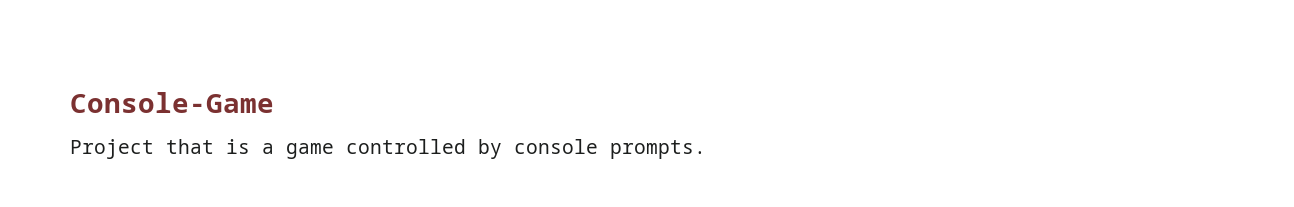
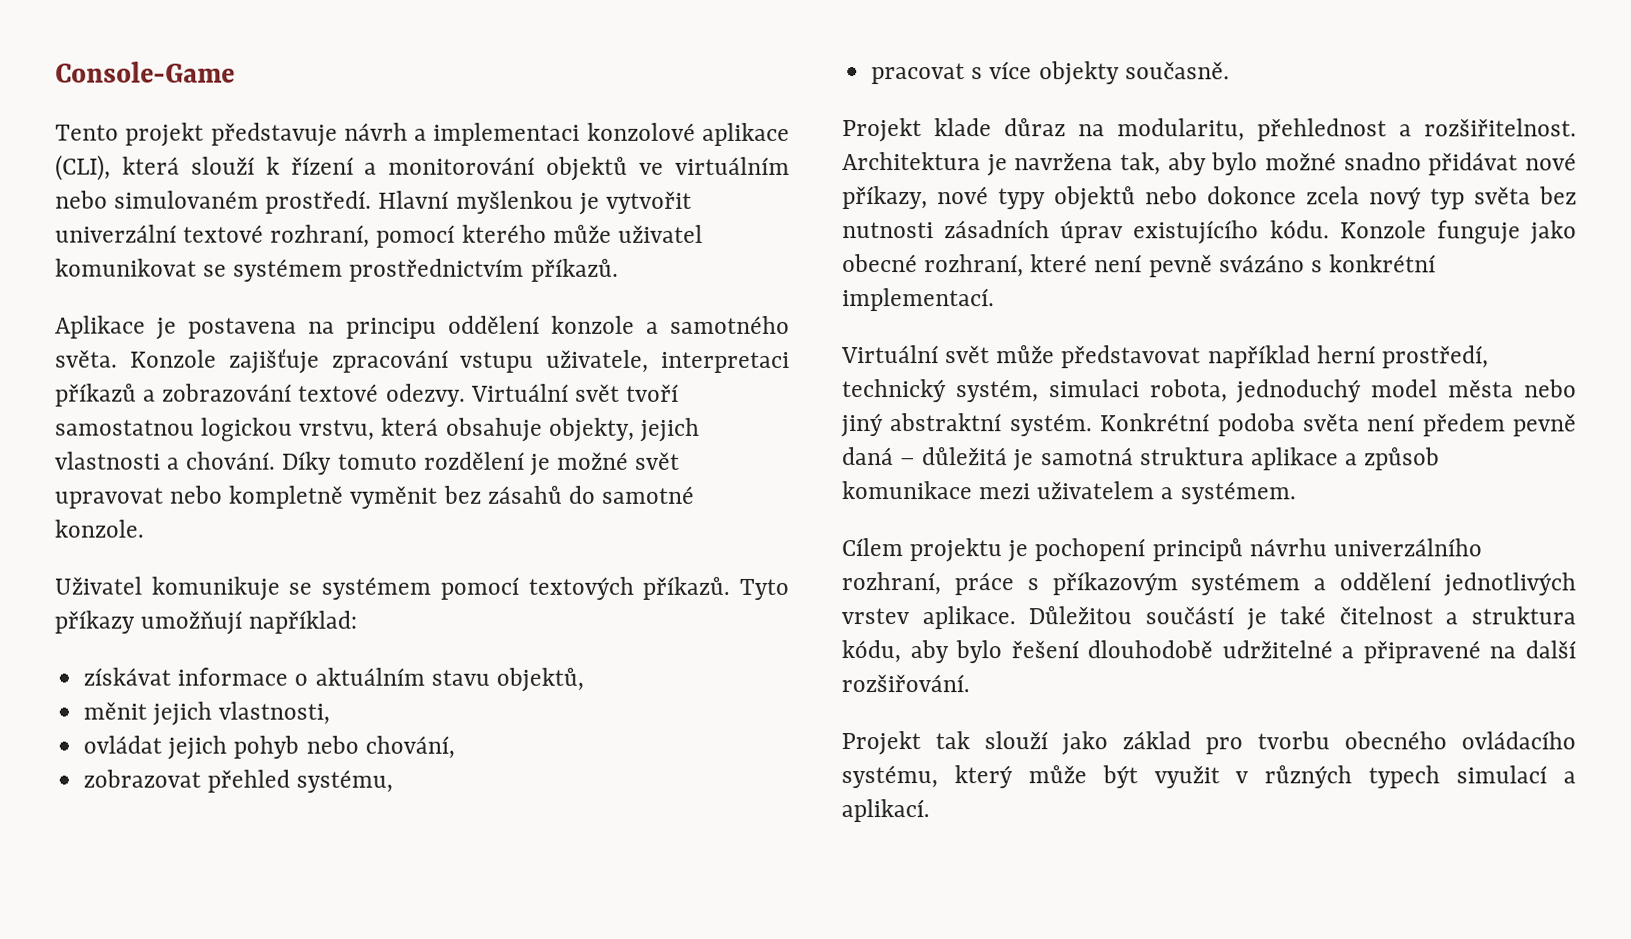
- Project that is a game controlled by console prompts.
+ Tento projekt představuje návrh a implementaci konzolové aplikace (CLI), která slouží k řízení a monitorování objektů ve virtuálním nebo simulovaném prostředí. Hlavní myšlenkou je vytvořit univerzální textové rozhraní, pomocí kterého může uživatel komunikovat se systémem prostřednictvím příkazů.
+ Aplikace je postavena na principu oddělení konzole a samotného světa. Konzole zajišťuje zpracování vstupu uživatele, interpretaci příkazů a zobrazování textové odezvy. Virtuální svět tvoří samostatnou logickou vrstvu, která obsahuje objekty, jejich vlastnosti a chování. Díky tomuto rozdělení je možné svět upravovat nebo kompletně vyměnit bez zásahů do samotné konzole.
+ Uživatel komunikuje se systémem pomocí textových příkazů. Tyto příkazy umožňují například:
+ získávat informace o aktuálním stavu objektů,
+ měnit jejich vlastnosti,
+ ovládat jejich pohyb nebo chování,
+ zobrazovat přehled systému,
+ pracovat s více objekty současně.
+ Projekt klade důraz na modularitu, přehlednost a rozšiřitelnost. Architektura je navržena tak, aby bylo možné snadno přidávat nové příkazy, nové typy objektů nebo dokonce zcela nový typ světa bez nutnosti zásadních úprav existujícího kódu. Konzole funguje jako obecné rozhraní, které není pevně svázáno s konkrétní implementací.
+ Virtuální svět může představovat například herní prostředí, technický systém, simulaci robota, jednoduchý model města nebo jiný abstraktní systém. Konkrétní podoba světa není předem pevně daná – důležitá je samotná struktura aplikace a způsob komunikace mezi uživatelem a systémem.
+ Cílem projektu je pochopení principů návrhu univerzálního rozhraní, práce s příkazovým systémem a oddělení jednotlivých vrstev aplikace. Důležitou součástí je také čitelnost a struktura kódu, aby bylo řešení dlouhodobě udržitelné a připravené na další rozšiřování.
+ Projekt tak slouží jako základ pro tvorbu obecného ovládacího systému, který může být využit v různých typech simulací a aplikací.

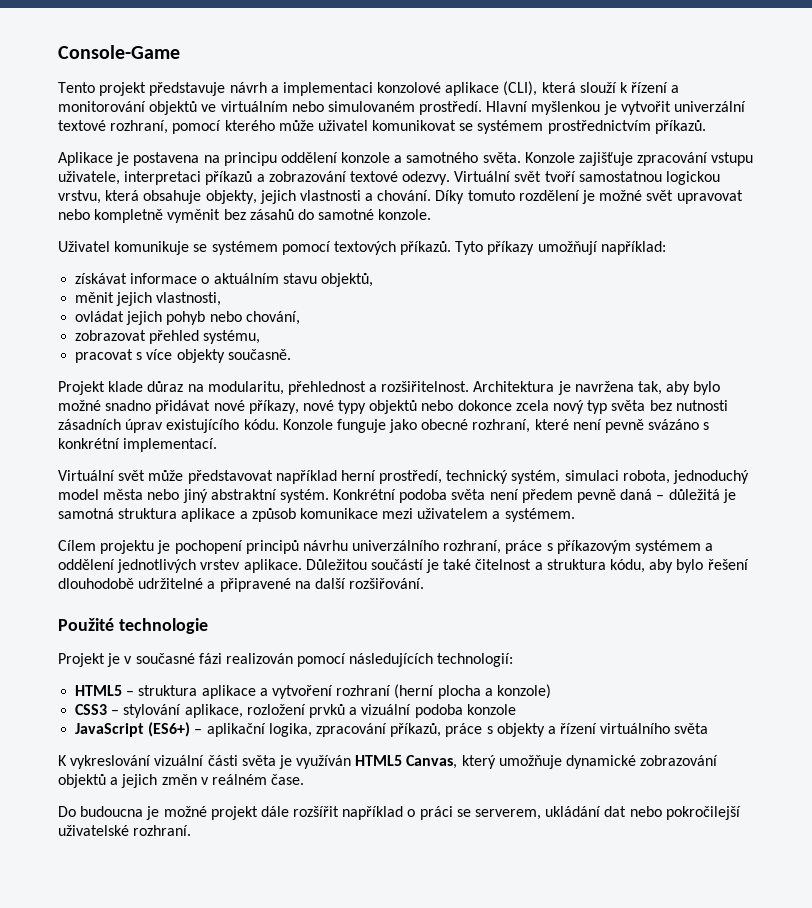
- Projekt tak slouží jako základ pro tvorbu obecného ovládacího systému, který může být využit v různých typech simulací a aplikací.
+ Použité technologie
+ Projekt je v současné fázi realizován pomocí následujících technologií:
+ HTML5 – struktura aplikace a vytvoření rozhraní (herní plocha a konzole)
+ CSS3 – stylování aplikace, rozložení prvků a vizuální podoba konzole
+ JavaScript (ES6+) – aplikační logika, zpracování příkazů, práce s objekty a řízení virtuálního světa
+ K vykreslování vizuální části světa je využíván HTML5 Canvas, který umožňuje dynamické zobrazování objektů a jejich změn v reálném čase.
+ Do budoucna je možné projekt dále rozšířit například o práci se serverem, ukládání dat nebo pokročilejší uživatelské rozhraní.

